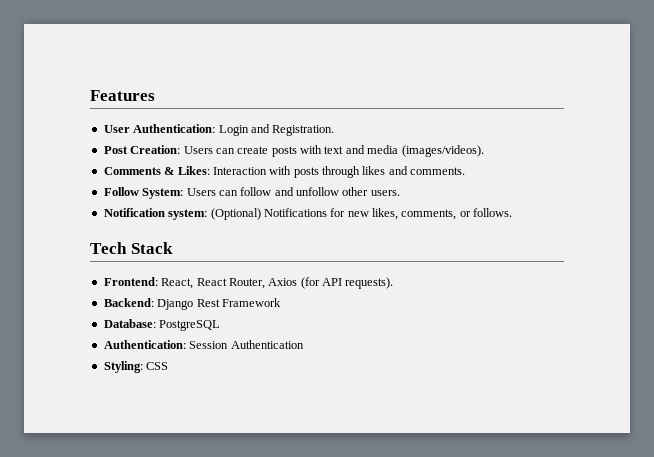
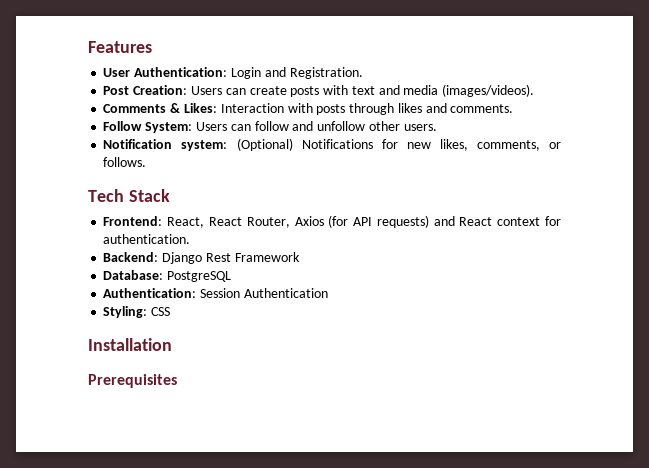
- Frontend: React, React Router, Axios (for API requests).
+ Frontend: React, React Router, Axios (for API requests) and React context for authentication.
+ Installation
+ Prerequisites

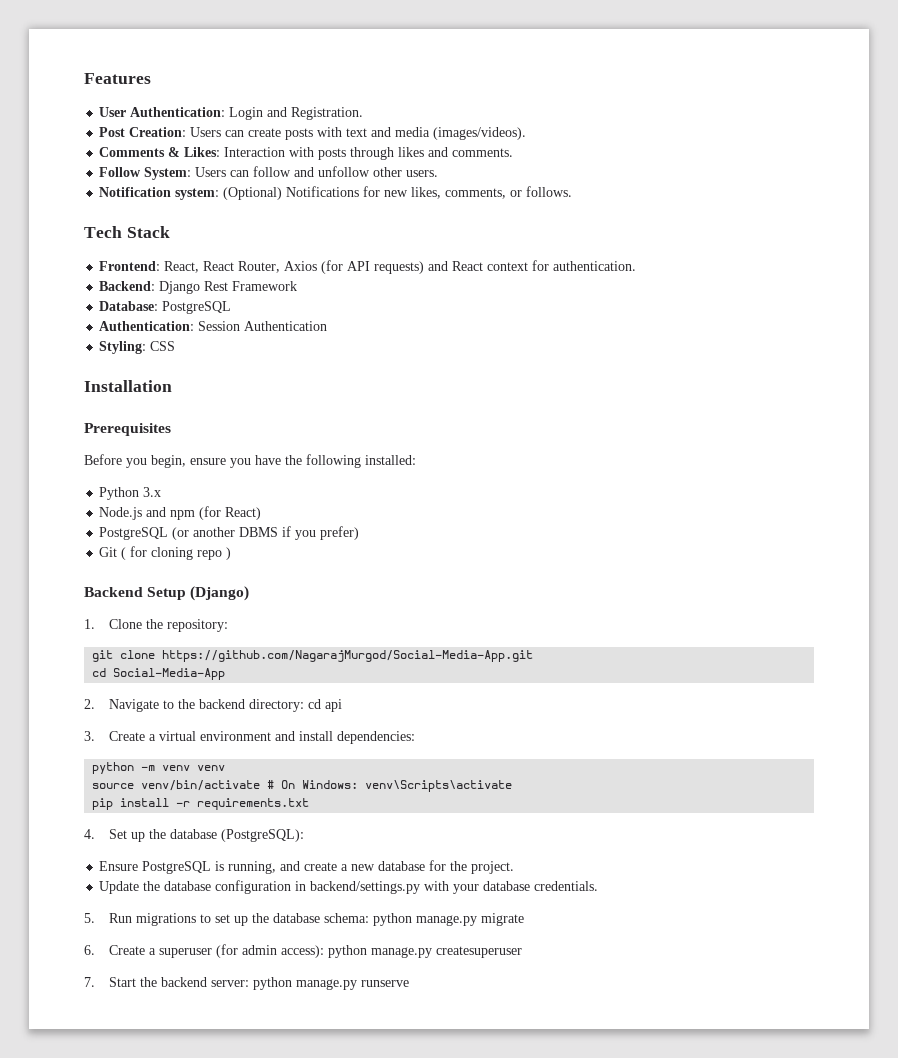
+ Before you begin, ensure you have the following installed:
+ Python 3.x
+ Node.js and npm (for React)
+ PostgreSQL (or another DBMS if you prefer)
+ Git ( for cloning repo )
+ Backend Setup (Django)
+ 1. Clone the repository:
+ git clone https://github.com/NagarajMurgod/Social-Media-App.git
+ cd Social-Media-App
+ 2. Navigate to the backend directory: cd api
+ 3. Create a virtual environment and install dependencies:
+ python -m venv venv
+ source venv/bin/activate # On Windows: venv\Scripts\activate
+ pip install -r requirements.txt
+ 4. Set up the database (PostgreSQL):
+ Ensure PostgreSQL is running, and create a new database for the project.
+ Update the database configuration in backend/settings.py with your database credentials.
+ 5. Run migrations to set up the database schema: python manage.py migrate
+ 6. Create a superuser (for admin access): python manage.py createsuperuser
+ 7. Start the backend server: python manage.py runserve

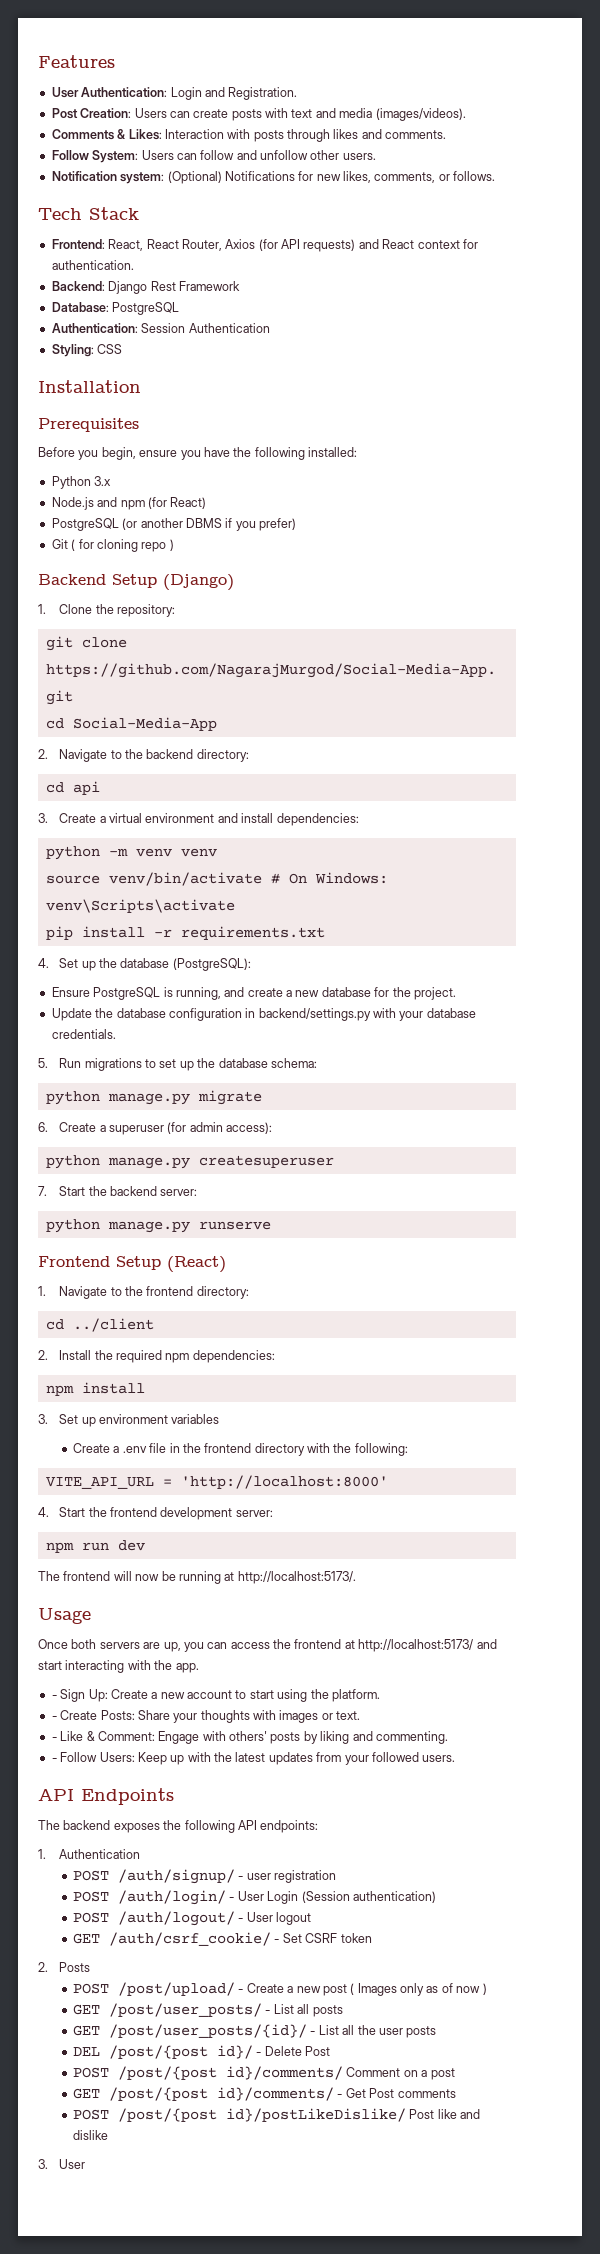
- 2. Navigate to the backend directory: cd api
+ 2. Navigate to the backend directory:
+ cd api
- 5. Run migrations to set up the database schema: python manage.py migrate
+ 5. Run migrations to set up the database schema:
+ python manage.py migrate
- 6. Create a superuser (for admin access): python manage.py createsuperuser
+ 6. Create a superuser (for admin access):
+ python manage.py createsuperuser
- 7. Start the backend server: python manage.py runserve
+ 7. Start the backend server:
+ python manage.py runserve
+ Frontend Setup (React)
+ 1. Navigate to the frontend directory:
+ cd ../client
+ 2. Install the required npm dependencies:
+ npm install
+ 3. Set up environment variables
+ Create a .env file in the frontend directory with the following:
+ VITE_API_URL = 'http://localhost:8000'
+ 4. Start the frontend development server:
+ npm run dev
+ The frontend will now be running at http://localhost:5173/.
+ Usage
+ Once both servers are up, you can access the frontend at http://localhost:5173/ and start interacting with the app.
+ - Sign Up: Create a new account to start using the platform.
+ - Create Posts: Share your thoughts with images or text.
+ - Like & Comment: Engage with others' posts by liking and commenting.
+ - Follow Users: Keep up with the latest updates from your followed users.
+ API Endpoints
+ The backend exposes the following API endpoints:
+ 1. Authentication
+ POST /auth/signup/ - user registration
+ POST /auth/login/ - User Login (Session authentication)
+ POST /auth/logout/ - User logout
+ GET /auth/csrf_cookie/ - Set CSRF token
+ 2. Posts
+ POST /post/upload/ - Create a new post ( Images only as of now )
+ GET /post/user_posts/ - List all posts
+ GET /post/user_posts/{id}/ - List all the user posts
+ DEL /post/{post id}/ - Delete Post
+ POST /post/{post id}/comments/ Comment on a post
+ GET /post/{post id}/comments/ - Get Post comments
+ POST /post/{post id}/postLikeDislike/ Post like and dislike
+ 3. User

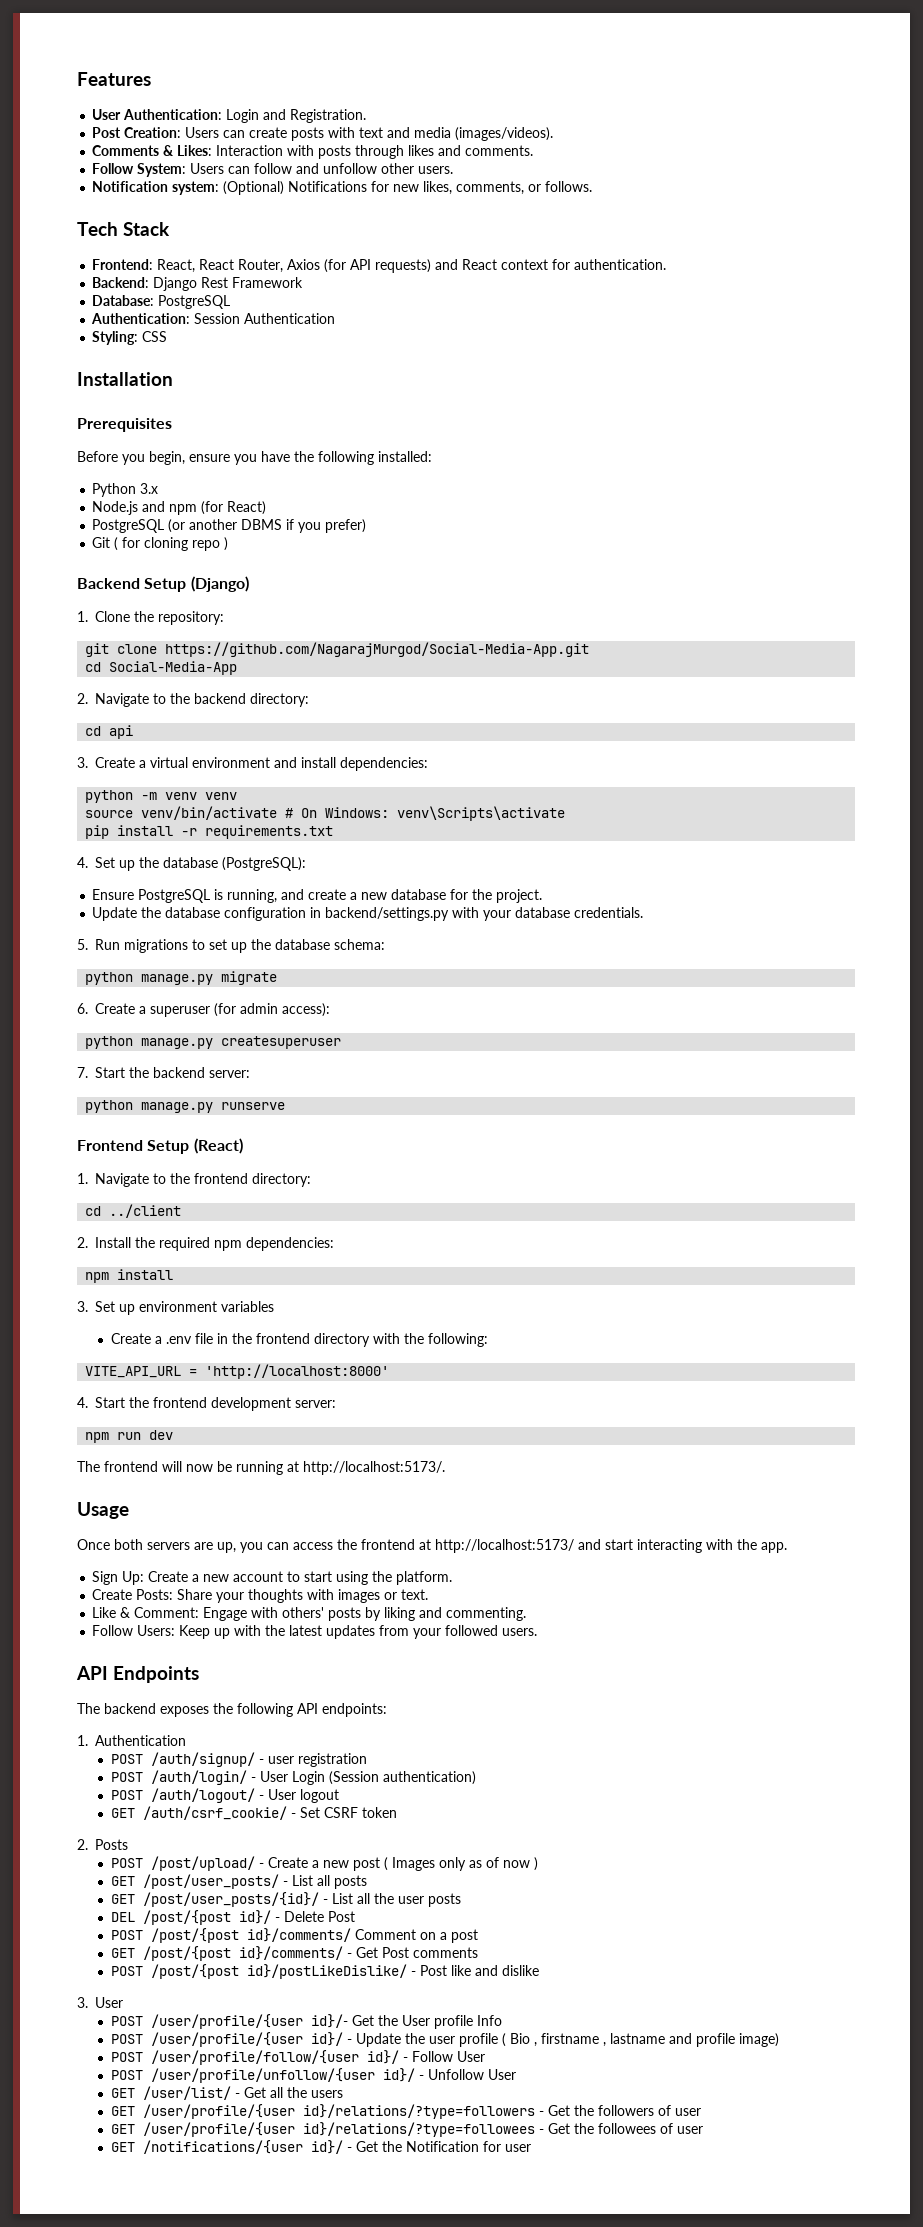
- - Sign Up: Create a new account to start using the platform.
+ Sign Up: Create a new account to start using the platform.
- - Create Posts: Share your thoughts with images or text.
+ Create Posts: Share your thoughts with images or text.
- - Like & Comment: Engage with others' posts by liking and commenting.
+ Like & Comment: Engage with others' posts by liking and commenting.
- - Follow Users: Keep up with the latest updates from your followed users.
+ Follow Users: Keep up with the latest updates from your followed users.
- POST /post/{post id}/postLikeDislike/ Post like and dislike
+ POST /post/{post id}/postLikeDislike/ - Post like and dislike
+ POST /user/profile/{user id}/- Get the User profile Info
+ POST /user/profile/{user id}/ - Update the user profile ( Bio , firstname , lastname and profile image)
+ POST /user/profile/follow/{user id}/ - Follow User
+ POST /user/profile/unfollow/{user id}/ - Unfollow User
+ GET /user/list/ - Get all the users
+ GET /user/profile/{user id}/relations/?type=followers - Get the followers of user
+ GET /user/profile/{user id}/relations/?type=followees - Get the followees of user
+ GET /notifications/{user id}/ - Get the Notification for user

